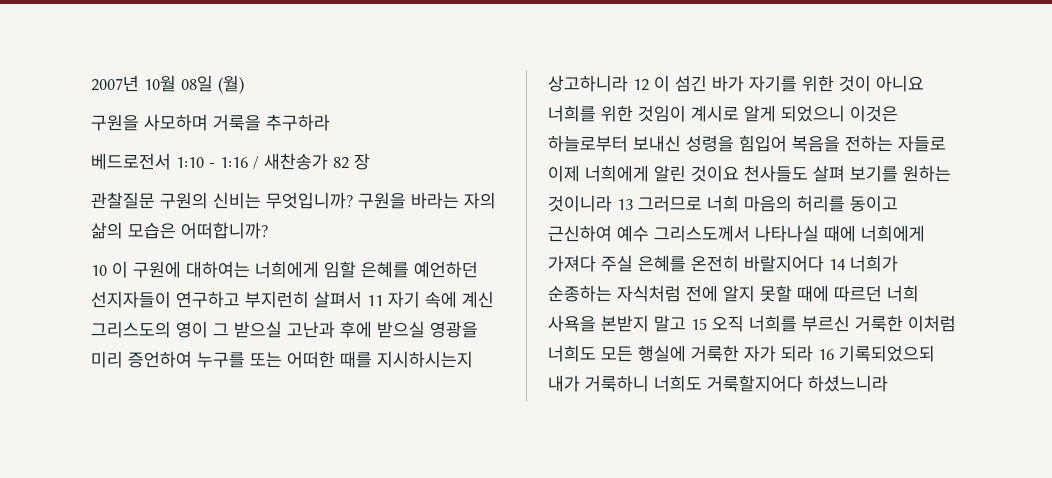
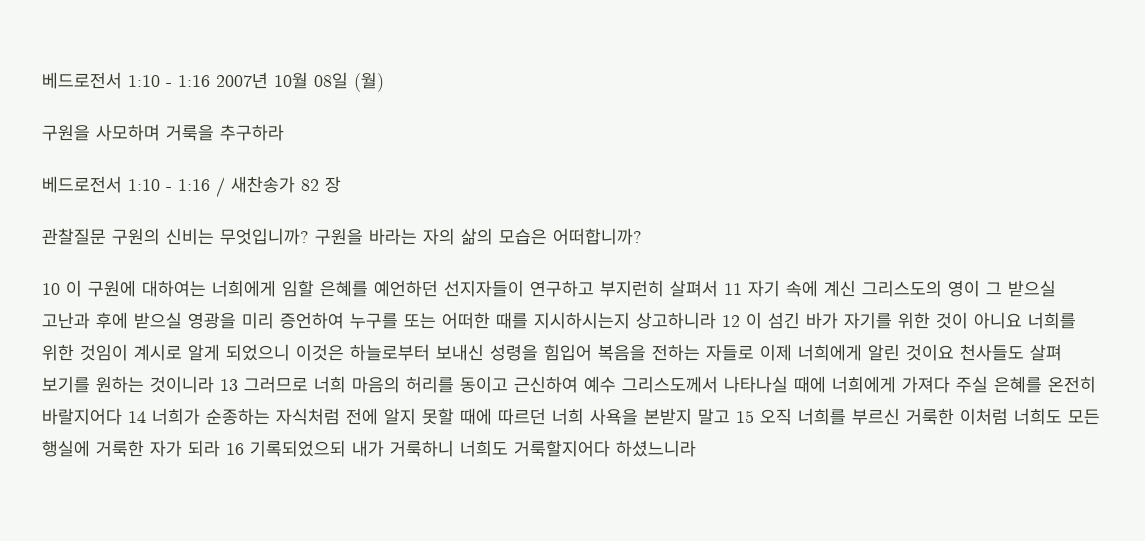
- 2007년 10월 08일 (월)
+ 베드로전서 1:10 - 1:16 2007년 10월 08일 (월)

